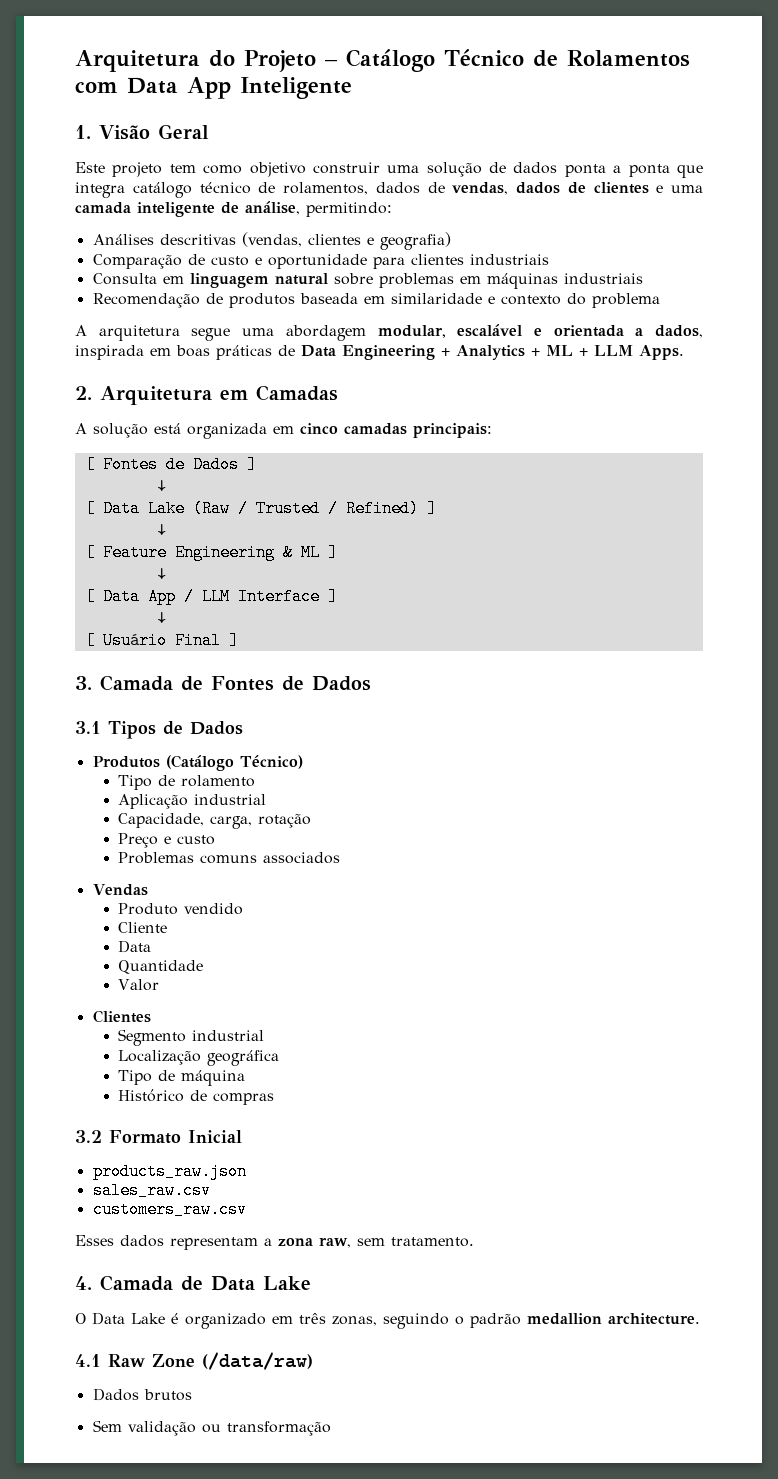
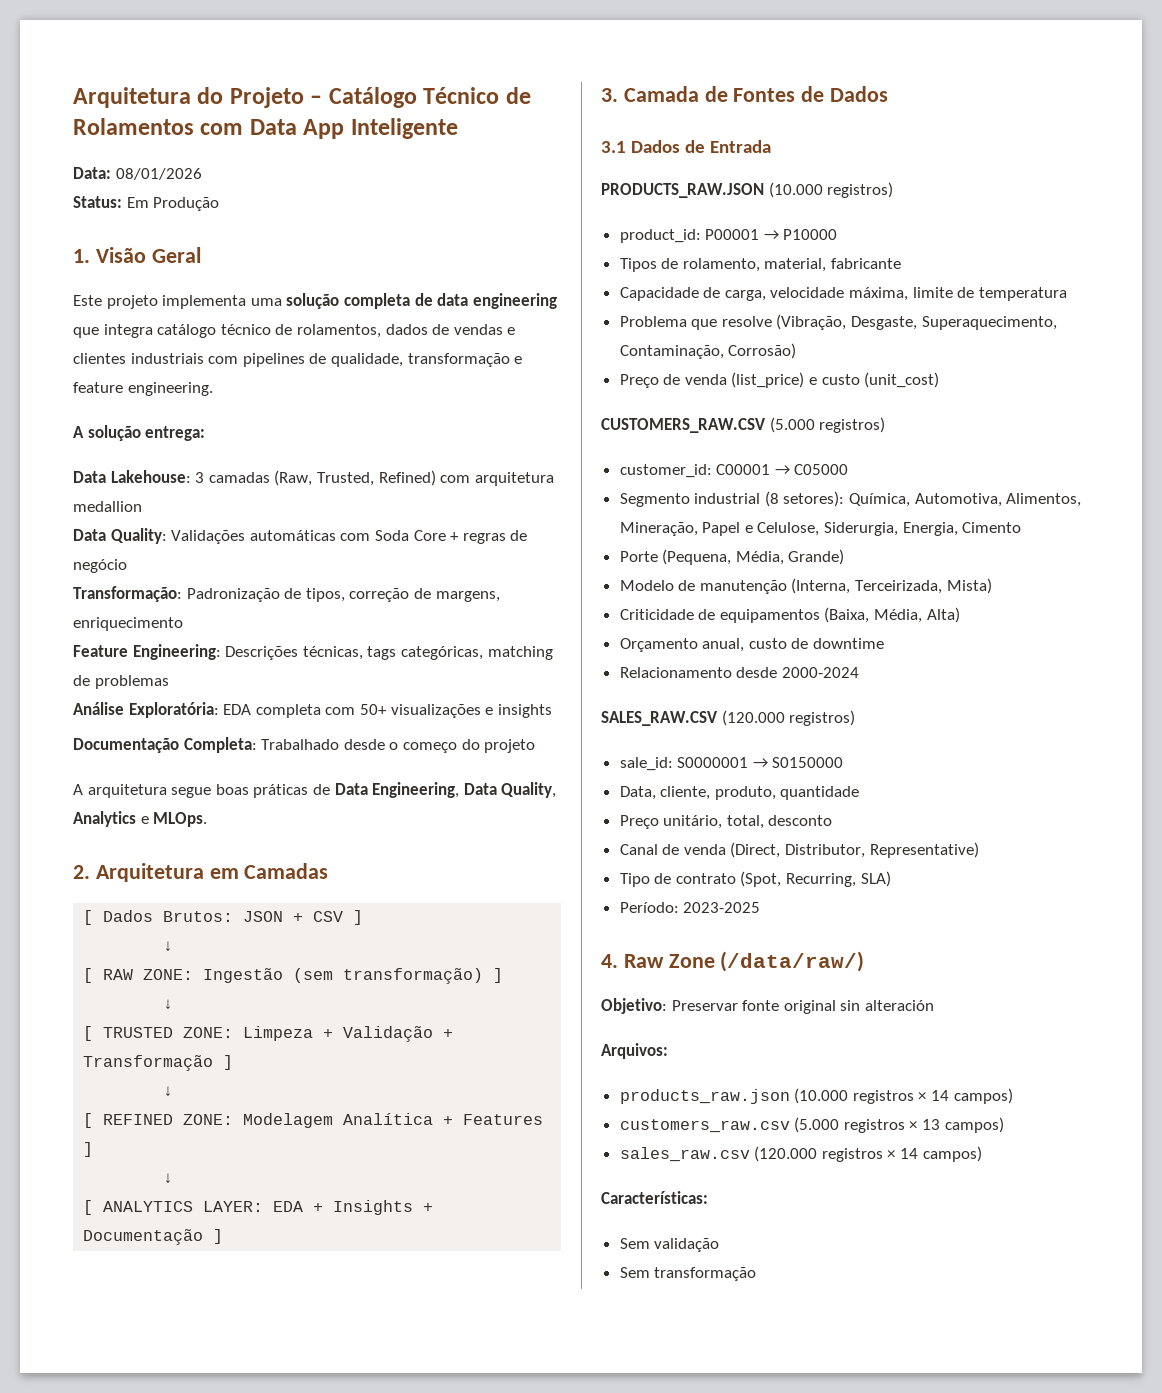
+ Data: 08/01/2026
+ Status: Em Produção
- Este projeto tem como objetivo construir uma solução de dados ponta a ponta que integra catálogo técnico de rolamentos, dados de vendas, dados de clientes e uma camada inteligente de análise, permitindo:
- Análises descritivas (vendas, clientes e geografia)
- Comparação de custo e oportunidade para clientes industriais
- Consulta em linguagem natural sobre problemas em máquinas industriais
- Recomendação de produtos baseada em similaridade e contexto do problema
- A arquitetura segue uma abordagem modular, escalável e orientada a dados, inspirada em boas práticas de Data Engineering + Analytics + ML + LLM Apps.
+ Este projeto implementa uma solução completa de data engineering que integra catálogo técnico de rolamentos, dados de vendas e clientes industriais com pipelines de qualidade, transformação e feature engineering.
+ A solução entrega:
+ Data Lakehouse: 3 camadas (Raw, Trusted, Refined) com arquitetura medallion
+ Data Quality: Validações automáticas com Soda Core + regras de negócio
+ Transformação: Padronização de tipos, correção de margens, enriquecimento
+ Feature Engineering: Descrições técnicas, tags categóricas, matching de problemas
+ Análise Exploratória: EDA completa com 50+ visualizações e insights
+ Documentação Completa: Trabalhado desde o começo do projeto
+ A arquitetura segue boas práticas de Data Engineering, Data Quality, Analytics e MLOps.
  2. Arquitetura em Camadas
- A solução está organizada em cinco camadas principais:
- [ Fontes de Dados ]
+ [ Dados Brutos: JSON + CSV ]
  ↓
- [ Data Lake (Raw / Trusted / Refined) ]
+ [ RAW ZONE: Ingestão (sem transformação) ]
  ↓
- [ Feature Engineering & ML ]
+ [ TRUSTED ZONE: Limpeza + Validação + Transformação ]
  ↓
- [ Data App / LLM Interface ]
+ [ REFINED ZONE: Modelagem Analítica + Features ]
  ↓
- [ Usuário Final ]
+ [ ANALYTICS LAYER: EDA + Insights + Documentação ]
- 3.1 Tipos de Dados
- Produtos (Catálogo Técnico)
- Tipo de rolamento
- Aplicação industrial
- Capacidade, carga, rotação
- Preço e custo
- Problemas comuns associados
- Vendas
- Produto vendido
- Cliente
- Data
- Quantidade
- Valor
- Clientes
- Segmento industrial
- Localização geográfica
- Tipo de máquina
- Histórico de compras
- 3.2 Formato Inicial
- products_raw.json
- sales_raw.csv
- customers_raw.csv
- Esses dados representam a zona raw, sem tratamento.
- 4. Camada de Data Lake
- O Data Lake é organizado em três zonas, seguindo o padrão medallion architecture.
- 4.1 Raw Zone (/data/raw)
- Dados brutos
+ 3.1 Dados de Entrada
+ PRODUCTS_RAW.JSON (10.000 registros)
+ product_id: P00001 → P10000
+ Tipos de rolamento, material, fabricante
+ Capacidade de carga, velocidade máxima, limite de temperatura
+ Problema que resolve (Vibração, Desgaste, Superaquecimento, Contaminação, Corrosão)
+ Preço de venda (list_price) e custo (unit_cost)
+ CUSTOMERS_RAW.CSV (5.000 registros)
+ customer_id: C00001 → C05000
+ Segmento industrial (8 setores): Química, Automotiva, Alimentos, Mineração, Papel e Celulose, Siderurgia, Energia, Cimento
+ Porte (Pequena, Média, Grande)
+ Modelo de manutenção (Interna, Terceirizada, Mista)
+ Criticidade de equipamentos (Baixa, Média, Alta)
+ Orçamento anual, custo de downtime
+ Relacionamento desde 2000-2024
+ SALES_RAW.CSV (120.000 registros)
+ sale_id: S0000001 → S0150000
+ Data, cliente, produto, quantidade
+ Preço unitário, total, desconto
+ Canal de venda (Direct, Distributor, Representative)
+ Tipo de contrato (Spot, Recurring, SLA)
+ Período: 2023-2025
+ 4. Raw Zone (/data/raw/)
+ Objetivo: Preservar fonte original sin alteración
+ Arquivos:
+ products_raw.json (10.000 registros × 14 campos)
+ customers_raw.csv (5.000 registros × 13 campos)
+ sales_raw.csv (120.000 registros × 14 campos)
+ Características:
- Sem validação ou transformação
+ Sem validação
+ Sem transformação

